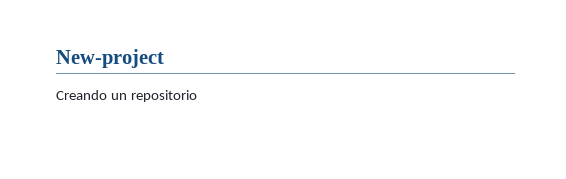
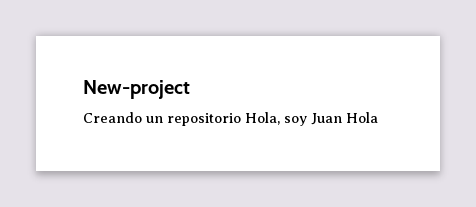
- Creando un repositorio
+ Creando un repositorio Hola, soy Juan Hola

